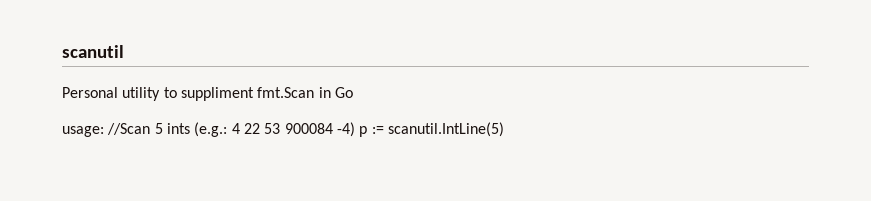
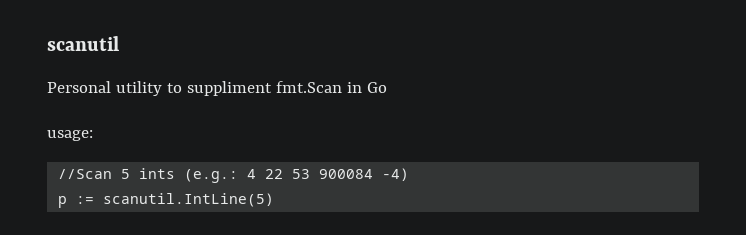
- usage: //Scan 5 ints (e.g.: 4 22 53 900084 -4) p := scanutil.IntLine(5)
+ usage:
+ //Scan 5 ints (e.g.: 4 22 53 900084 -4)
+ p := scanutil.IntLine(5)

